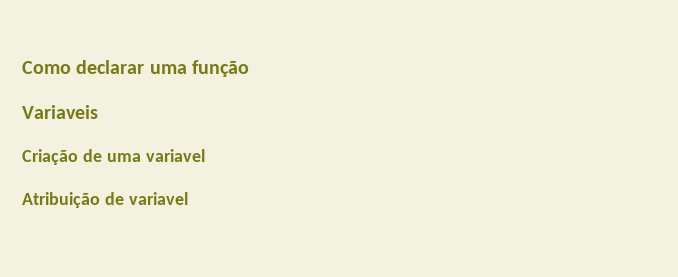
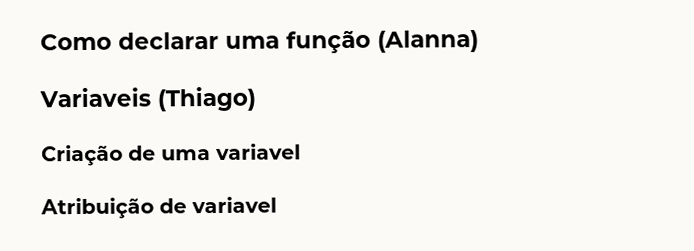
- Como declarar uma função
+ Como declarar uma função (Alanna)
- Variaveis
+ Variaveis (Thiago)

